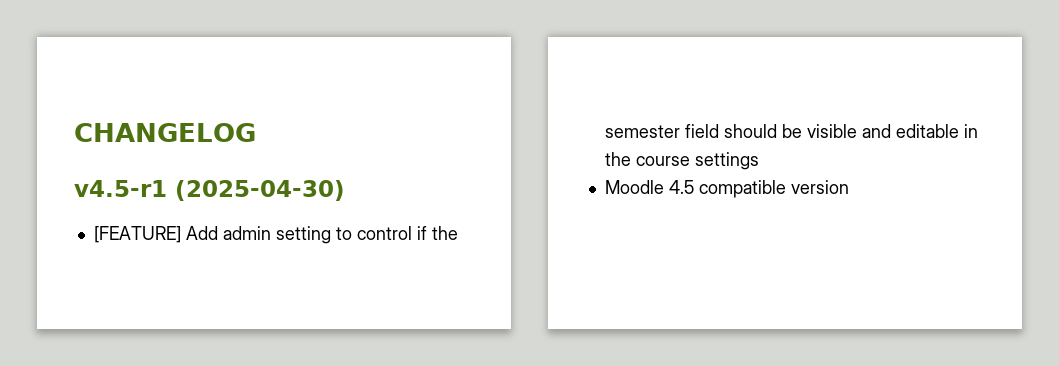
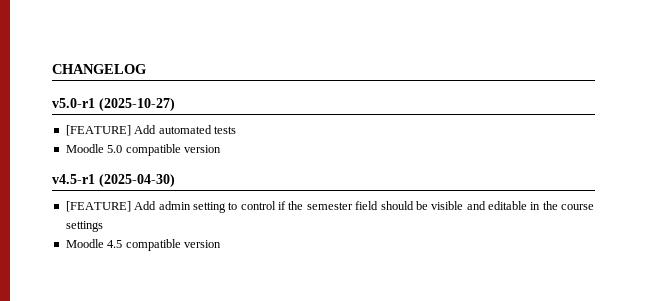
+ v5.0-r1 (2025-10-27)
+ [FEATURE] Add automated tests
+ Moodle 5.0 compatible version

